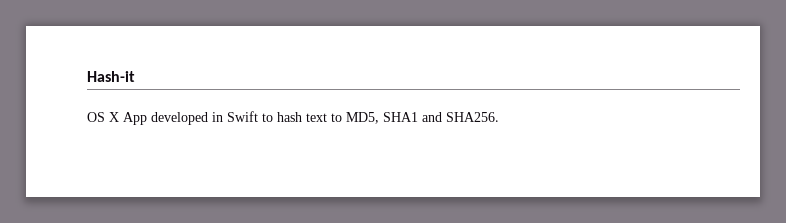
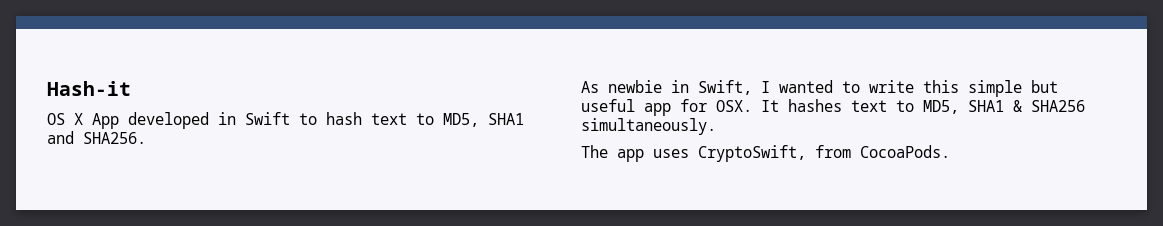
+ As newbie in Swift, I wanted to write this simple but useful app for OSX. It hashes text to MD5, SHA1 & SHA256 simultaneously.
+ The app uses CryptoSwift, from CocoaPods.

